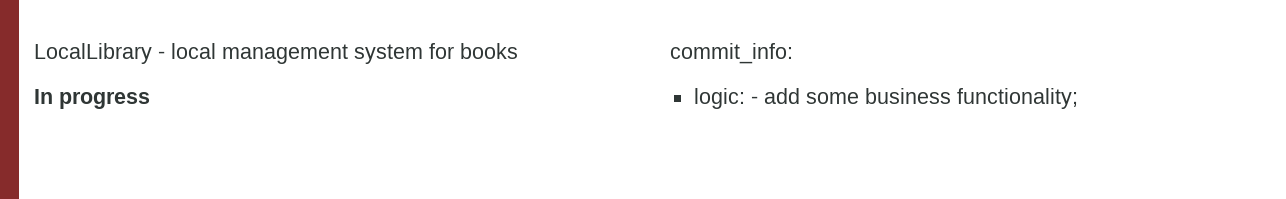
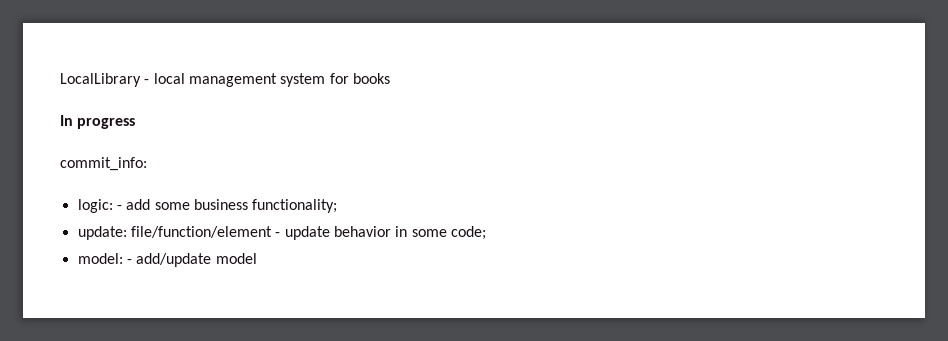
+ update: file/function/element - update behavior in some code;
+ model: - add/update model

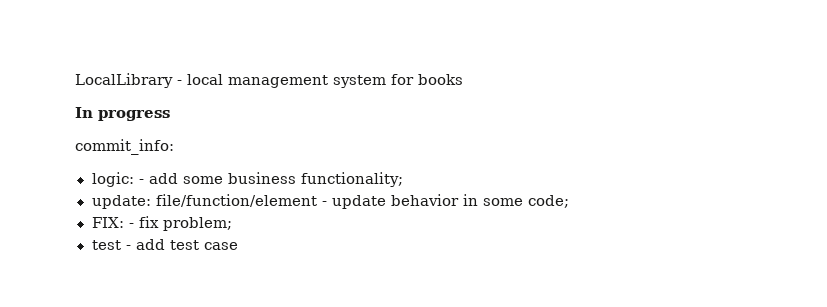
- model: - add/update model
+ FIX: - fix problem;
+ test - add test case

